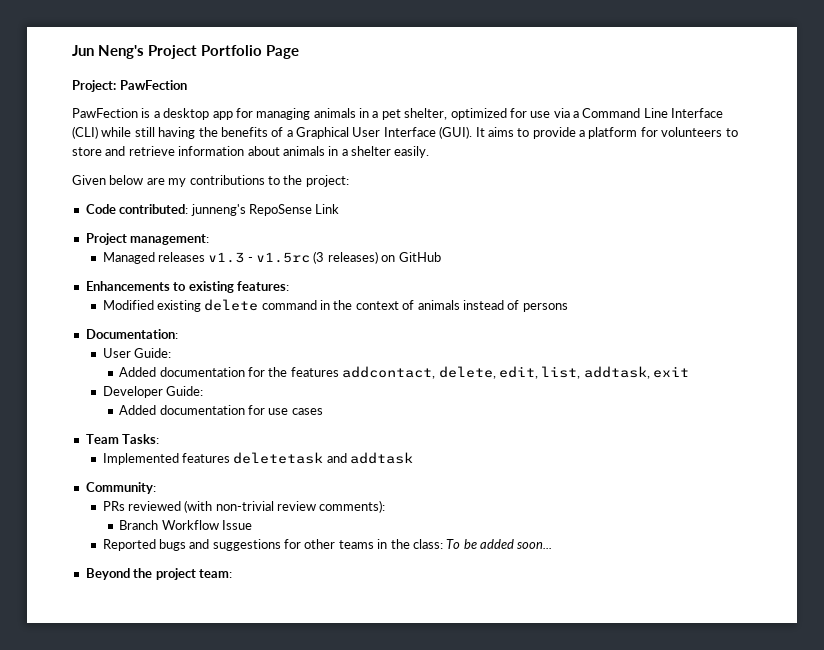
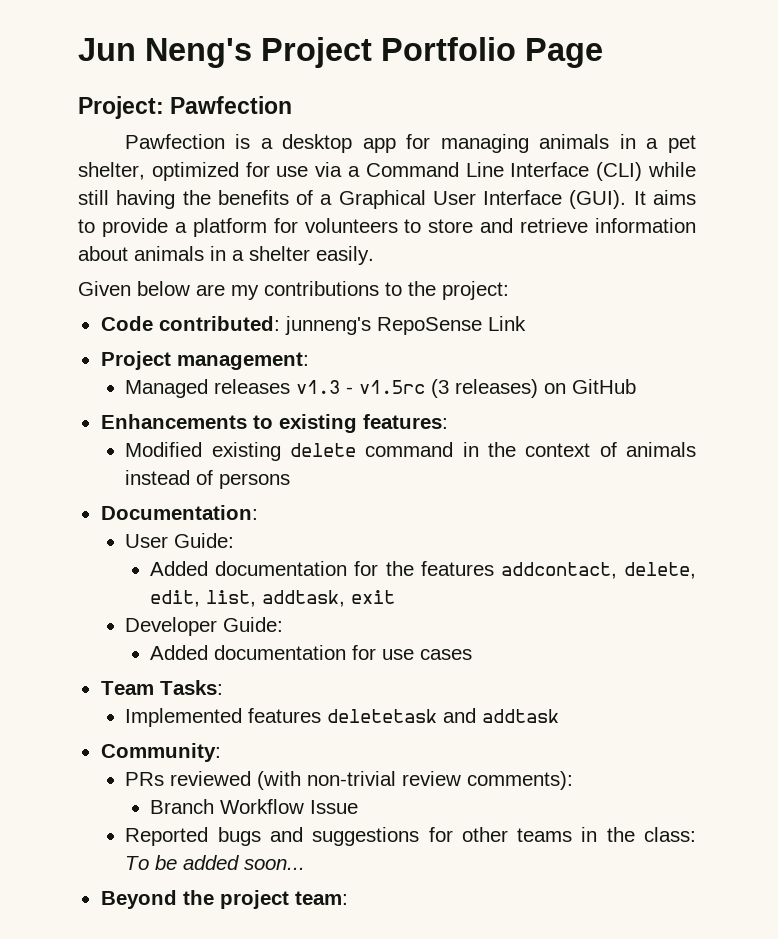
- Project: PawFection
- PawFection is a desktop app for managing animals in a pet shelter, optimized for use via a Command Line Interface (CLI) while still having the benefits of a Graphical User Interface (GUI).
+ Project: Pawfection
+ Pawfection is a desktop app for managing animals in a pet shelter, optimized for use via a Command Line Interface (CLI) while still having the benefits of a Graphical User Interface (GUI).

